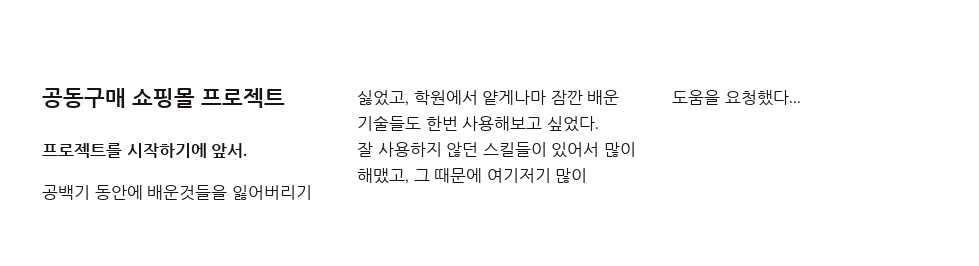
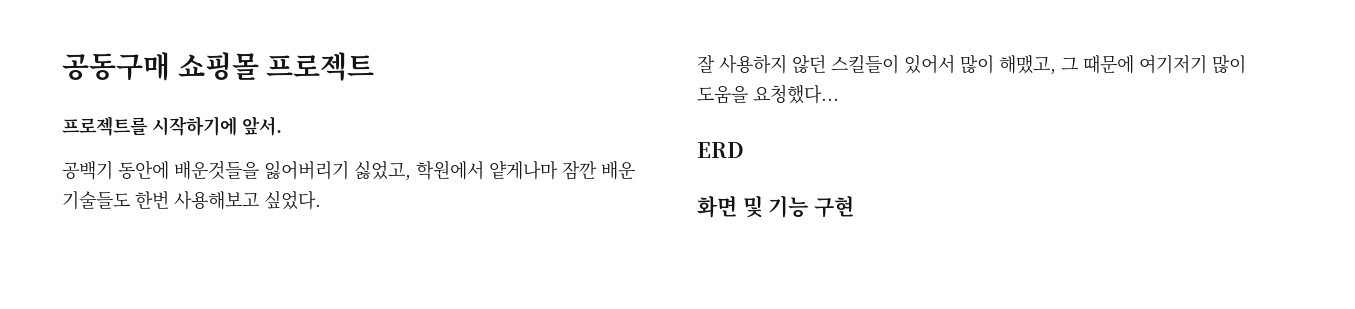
+ ERD
+ 화면 및 기능 구현

